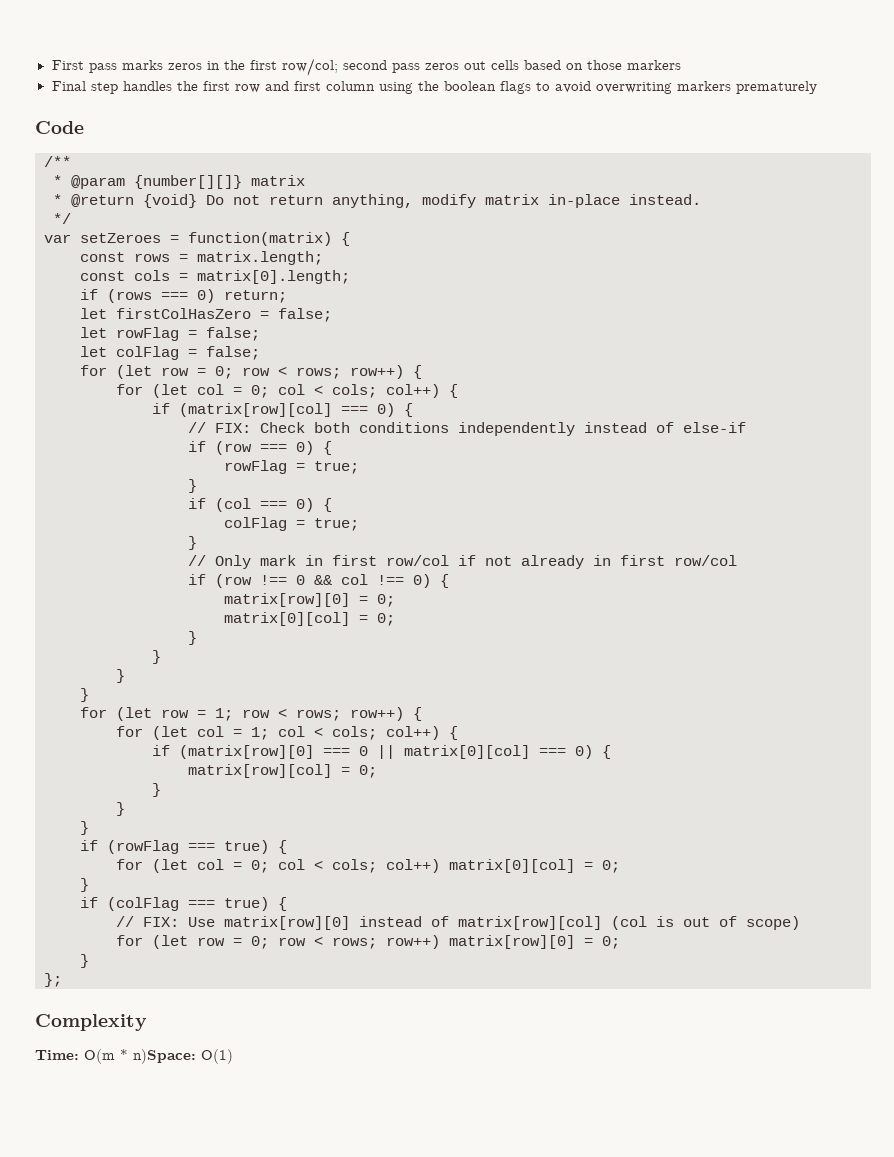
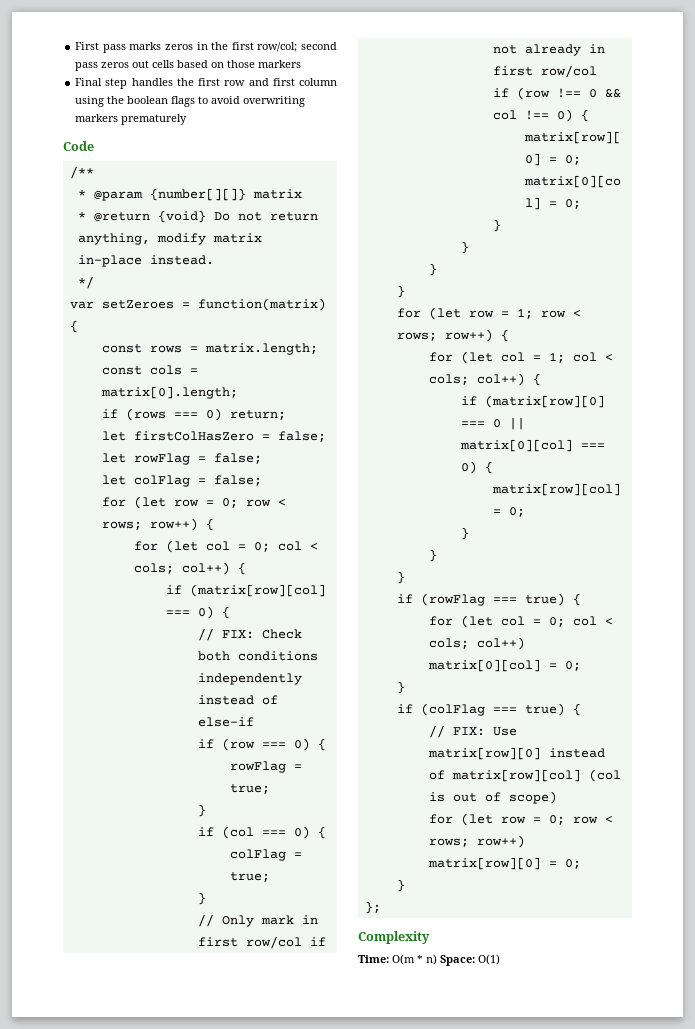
- Time: O(m * n)Space: O(1)
+ Time: O(m * n) Space: O(1)

